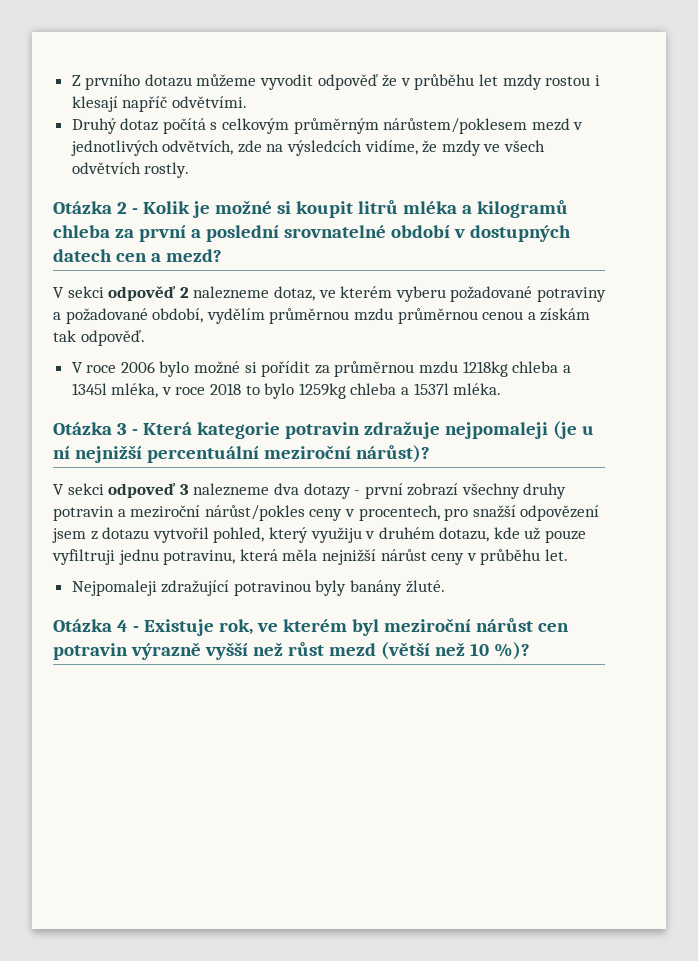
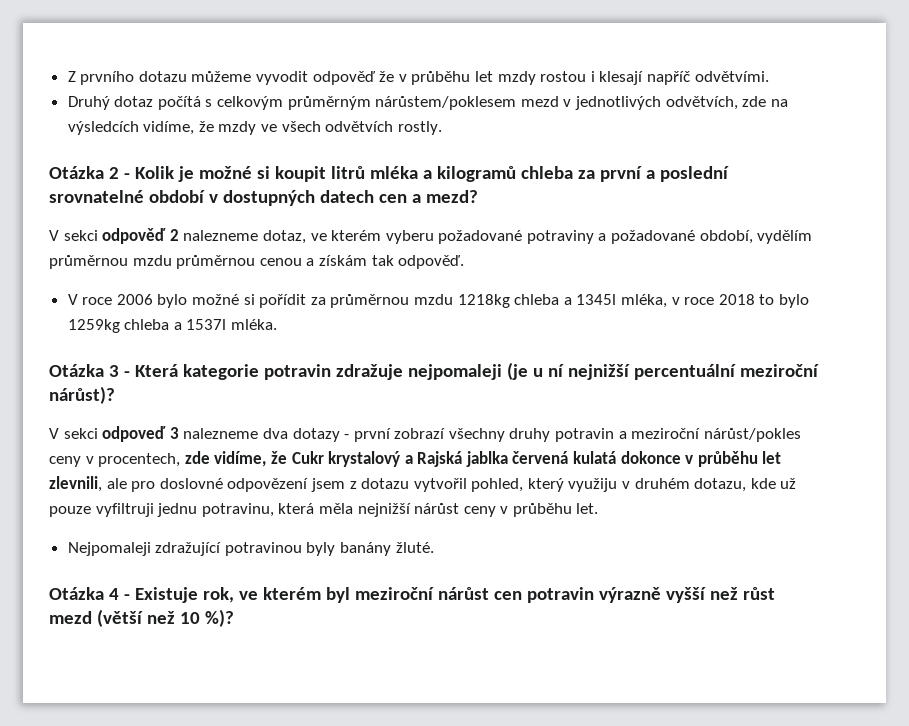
- V sekci odpoveď 3 nalezneme dva dotazy - první zobrazí všechny druhy potravin a meziroční nárůst/pokles ceny v procentech, pro snažší odpovězení jsem z dotazu vytvořil pohled, který využiju v druhém dotazu, kde už pouze vyfiltruji jednu potravinu, která měla nejnižší nárůst ceny v průběhu let.
+ V sekci odpoveď 3 nalezneme dva dotazy - první zobrazí všechny druhy potravin a meziroční nárůst/pokles ceny v procentech, zde vidíme, že Cukr krystalový a Rajská jablka červená kulatá dokonce v průběhu let zlevnili, ale pro doslovné odpovězení jsem z dotazu vytvořil pohled, který využiju v druhém dotazu, kde už pouze vyfiltruji jednu potravinu, která měla nejnižší nárůst ceny v průběhu let.

